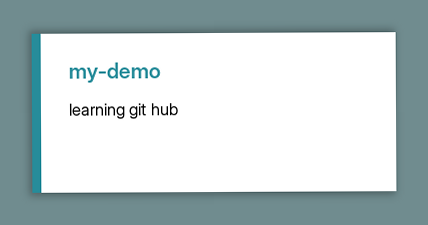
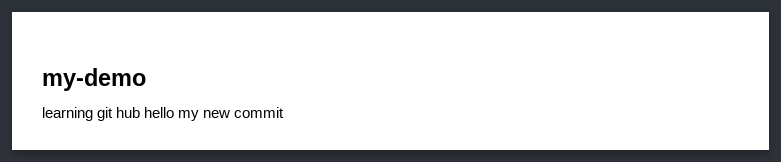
- learning git hub
+ learning git hub hello my new commit

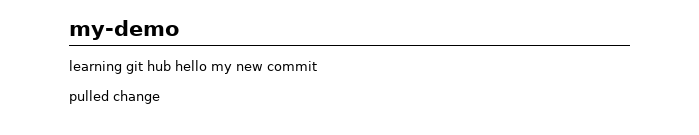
+ pulled change

